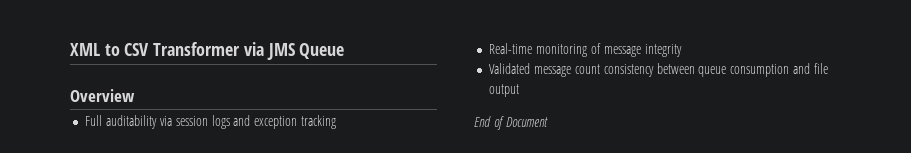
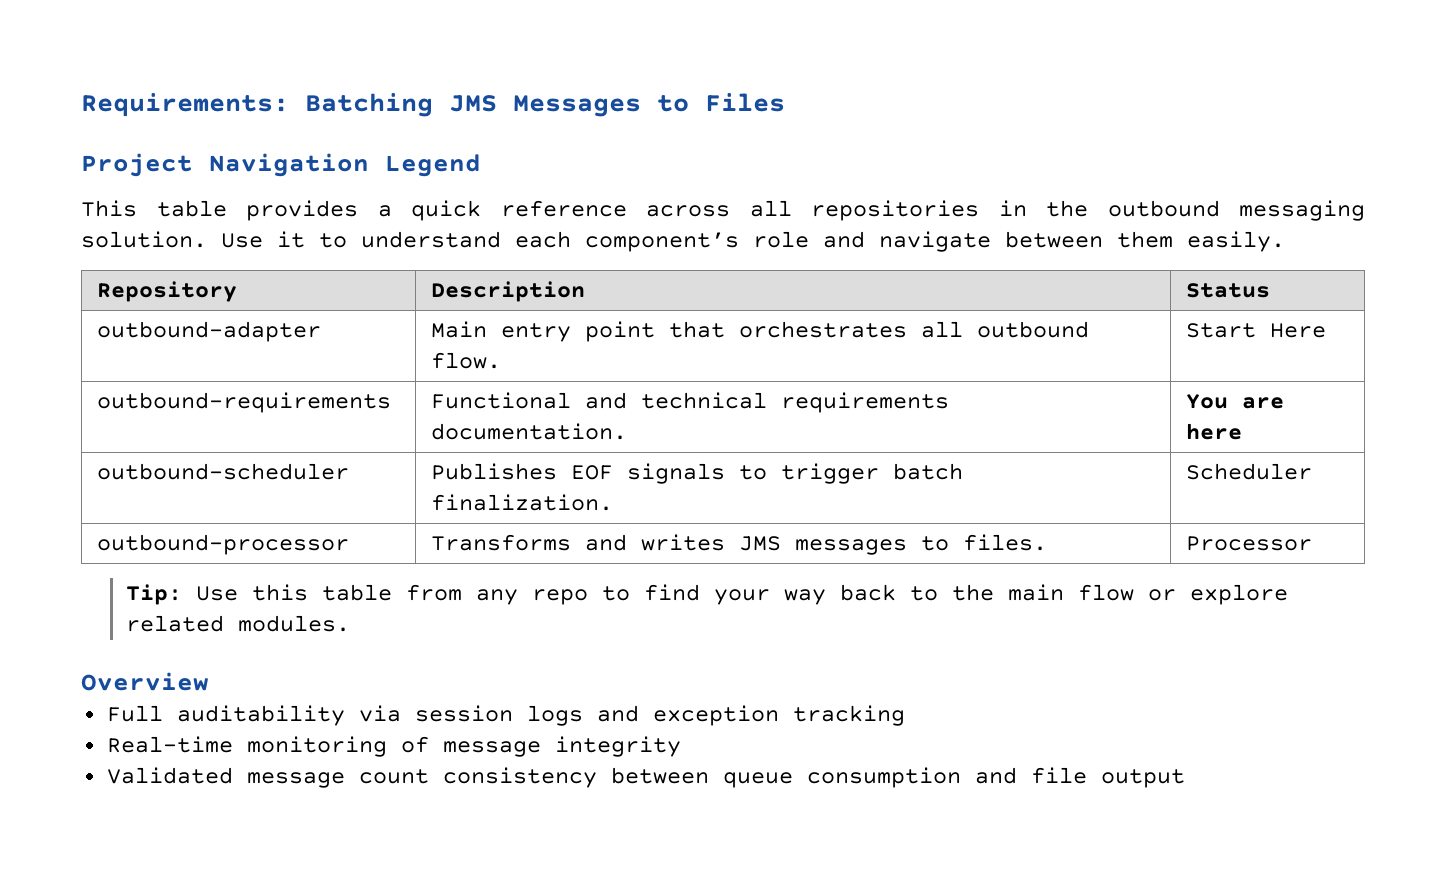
- XML to CSV Transformer via JMS Queue
+ Requirements: Batching JMS Messages to Files
+ Project Navigation Legend
+ This table provides a quick reference across all repositories in the outbound messaging solution. Use it to understand each component’s role and navigate between them easily.
+ Repository | Description | Status
+ outbound-adapter | Main entry point that orchestrates all outbound flow. | Start Here
+ outbound-requirements | Functional and technical requirements documentation. | You are here
+ outbound-scheduler | Publishes EOF signals to trigger batch finalization. | Scheduler
+ outbound-processor | Transforms and writes JMS messages to files. | Processor
+ Tip: Use this table from any repo to find your way back to the main flow or explore related modules.
- End of Document

